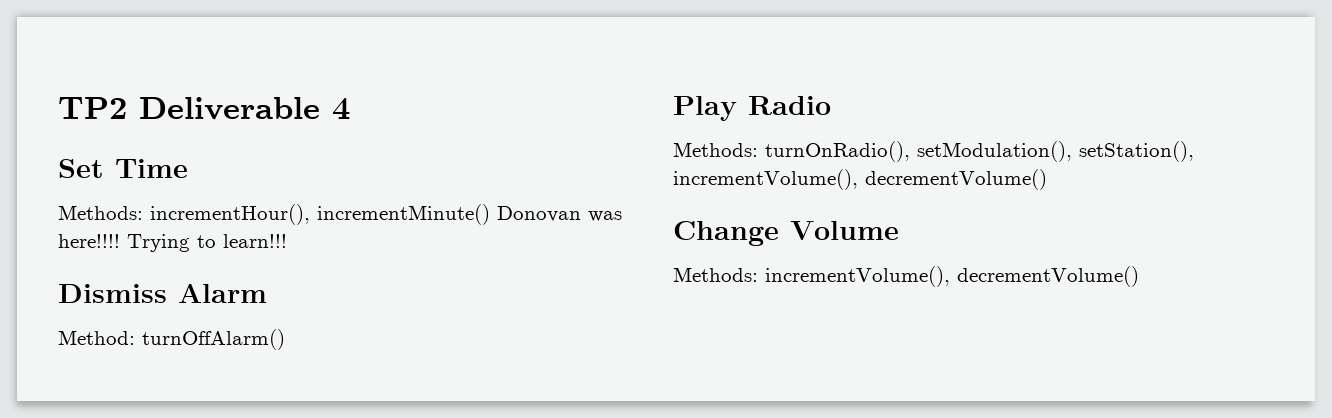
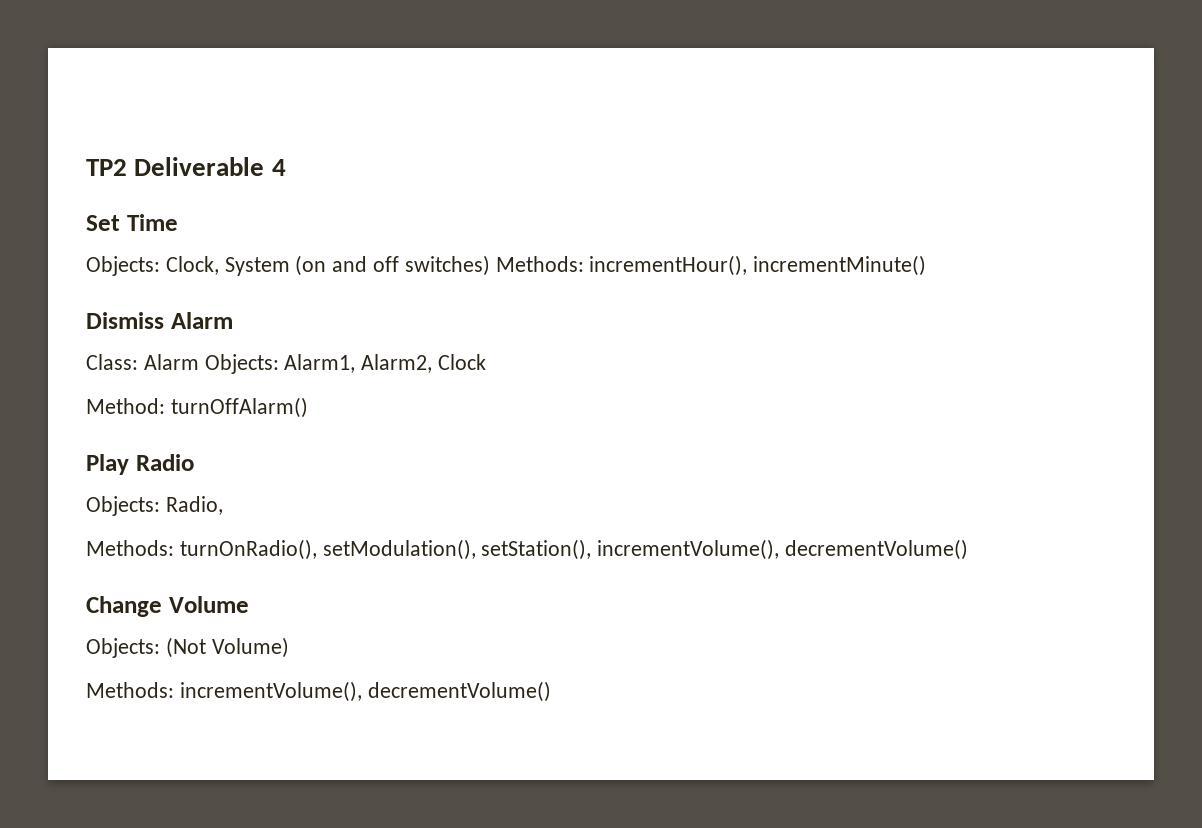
- Methods: incrementHour(), incrementMinute() Donovan was here!!!! Trying to learn!!!
+ Objects: Clock, System (on and off switches) Methods: incrementHour(), incrementMinute()
  Dismiss Alarm
+ Class: Alarm Objects: Alarm1, Alarm2, Clock
+ Objects: Radio,
+ Objects: (Not Volume)

